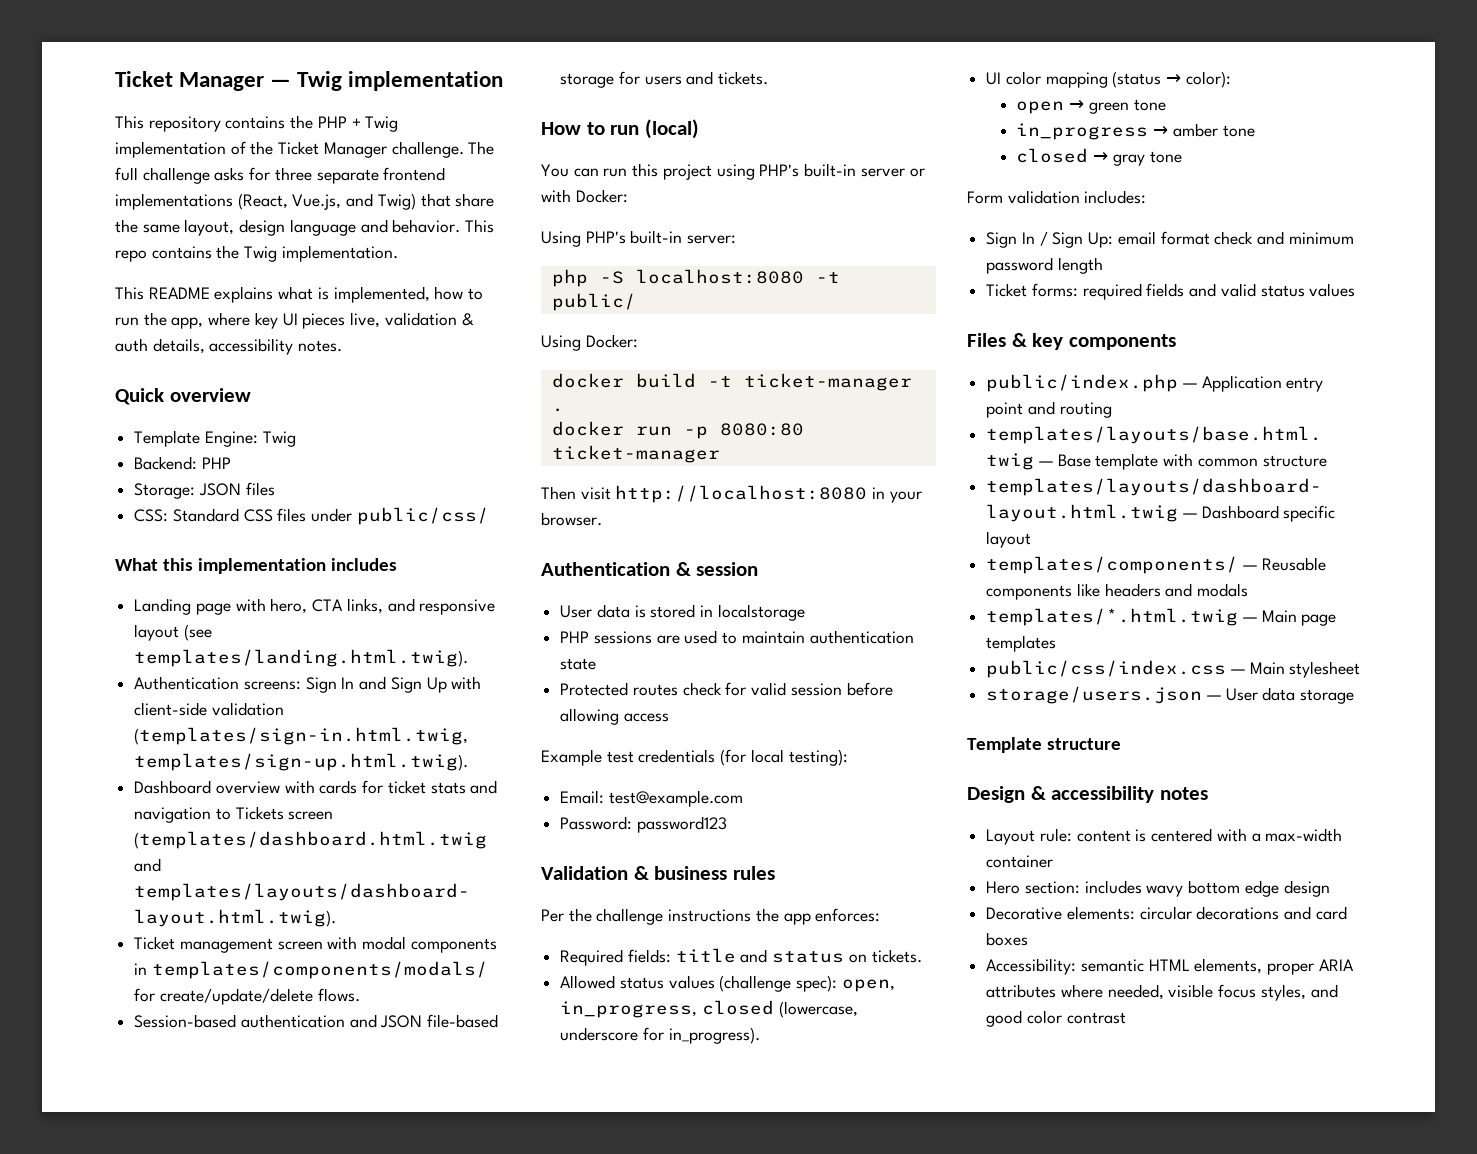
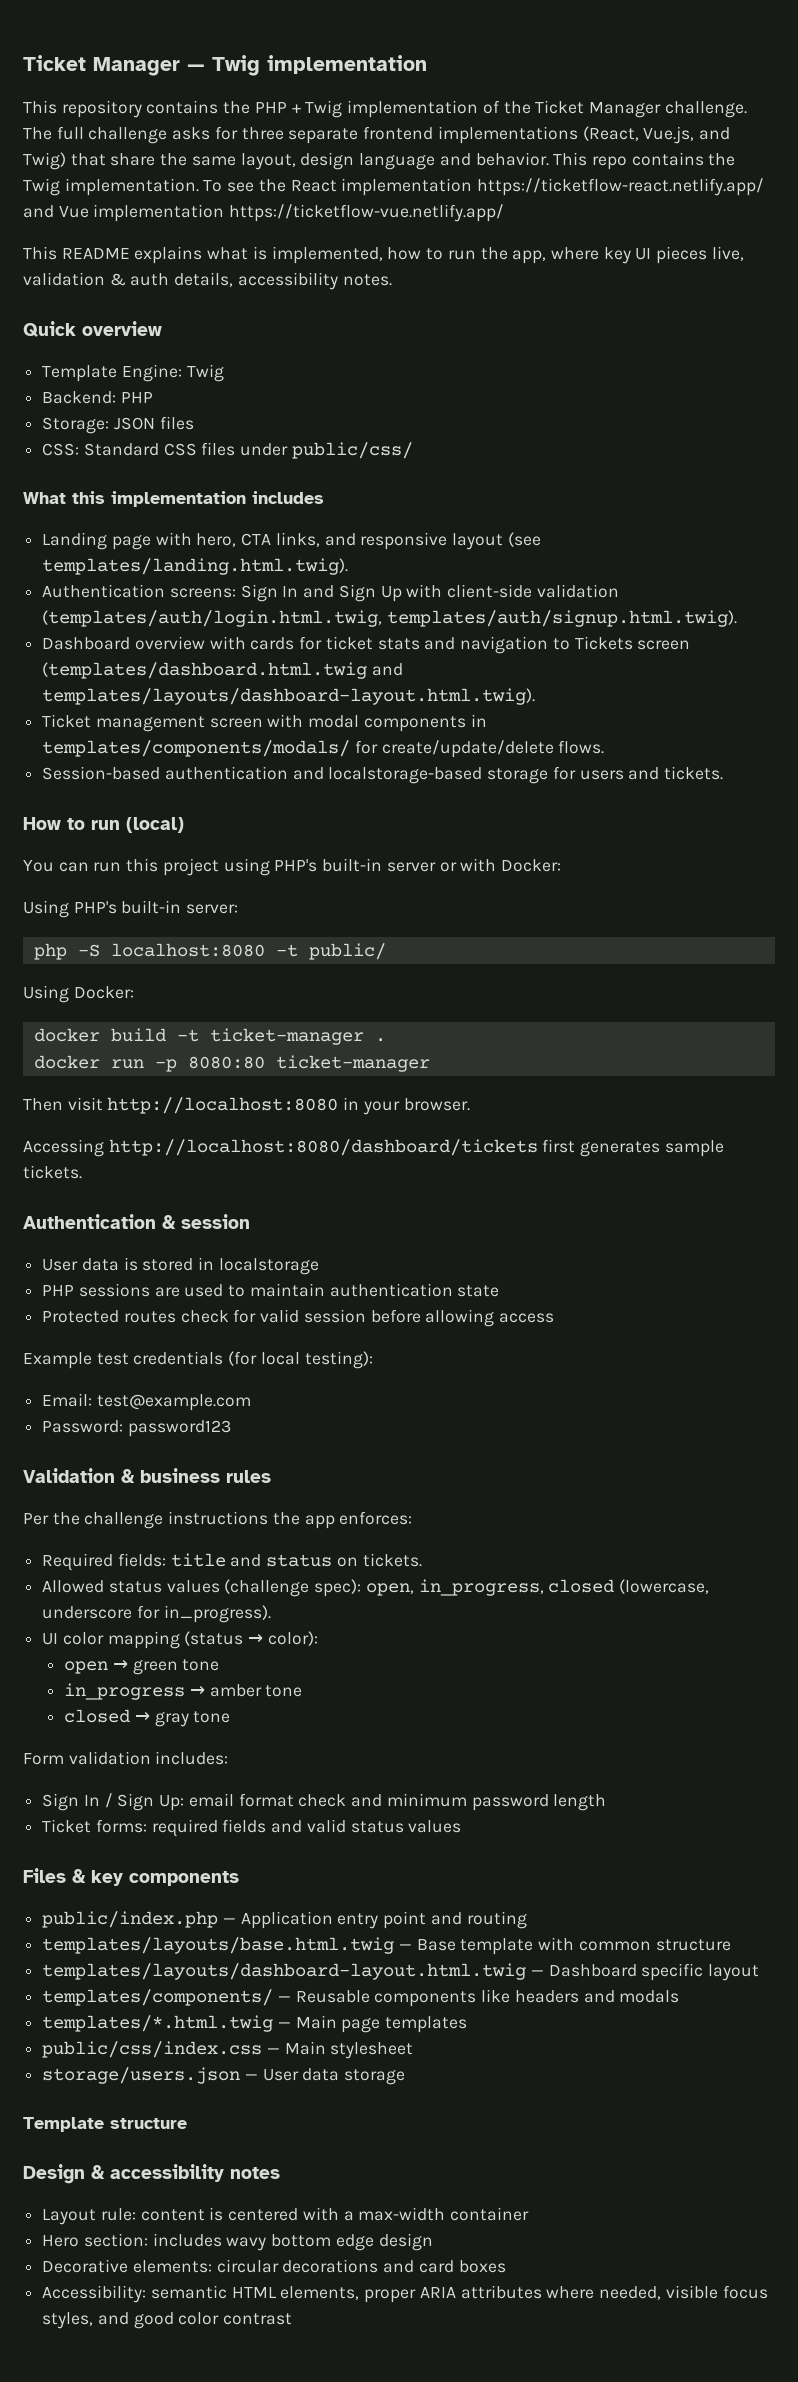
+ To see the React implementation https://ticketflow-react.netlify.app/ and Vue implementation https://ticketflow-vue.netlify.app/
- Authentication screens: Sign In and Sign Up with client-side validation (templates/sign-in.html.twig, templates/sign-up.html.twig).
+ Authentication screens: Sign In and Sign Up with client-side validation (templates/auth/login.html.twig, templates/auth/signup.html.twig).
- Session-based authentication and JSON file-based storage for users and tickets.
+ Session-based authentication and localstorage-based storage for users and tickets.
+ Accessing http://localhost:8080/dashboard/tickets first generates sample tickets.

